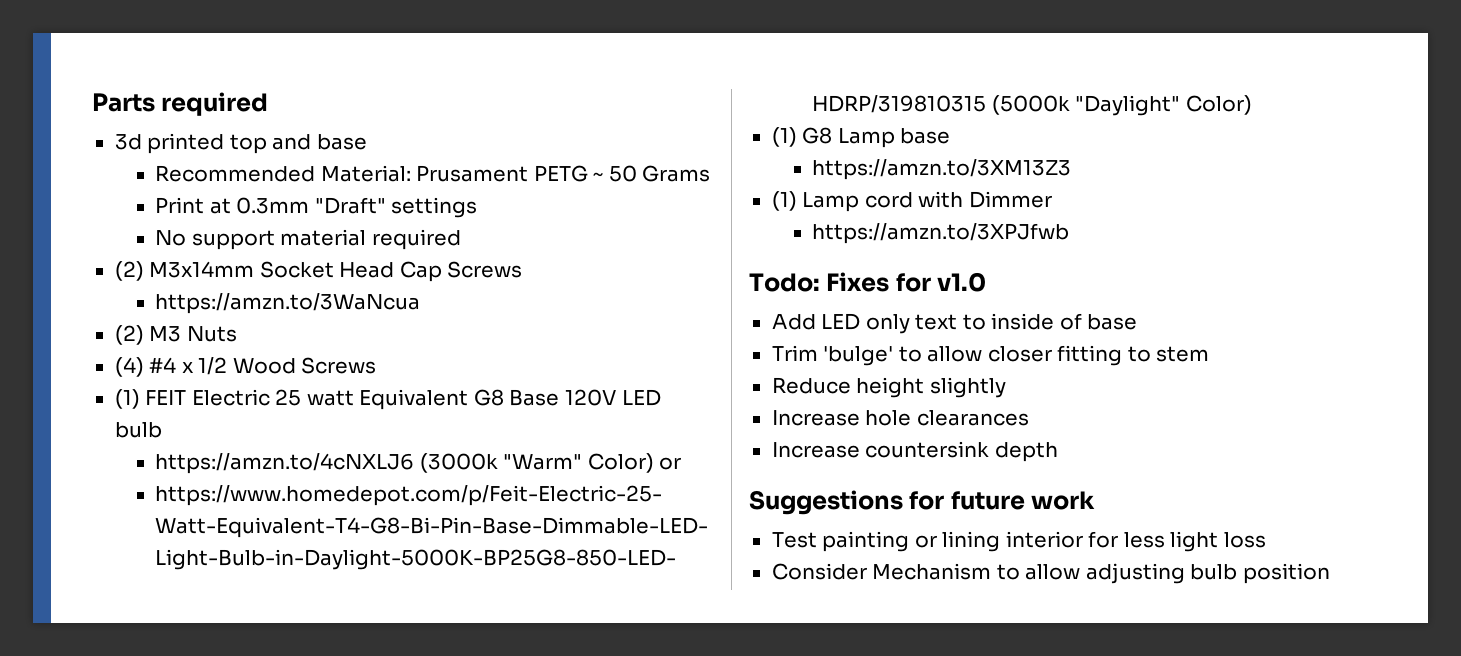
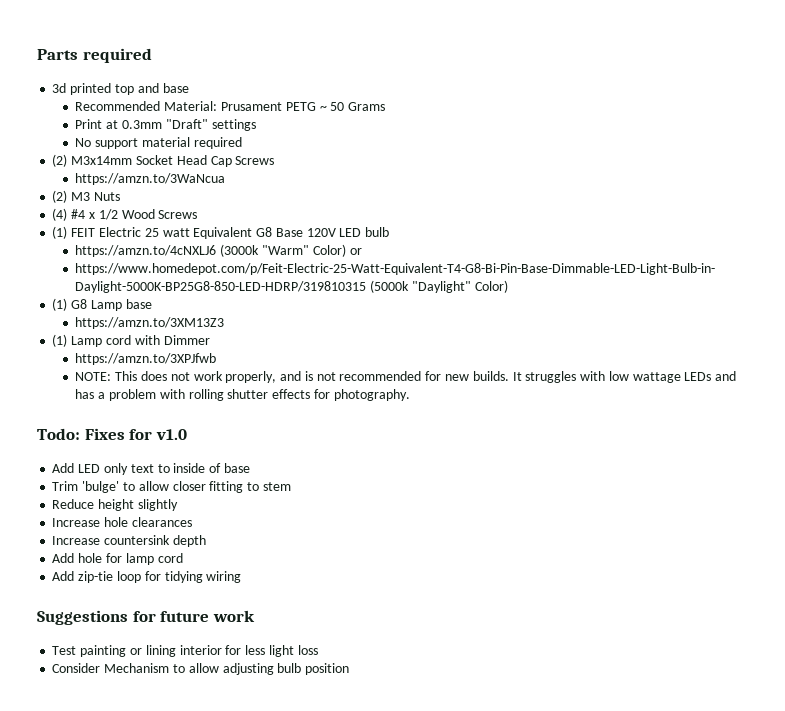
+ NOTE: This does not work properly, and is not recommended for new builds. It struggles with low wattage LEDs and has a problem with rolling shutter effects for photography.
+ Add hole for lamp cord
+ Add zip-tie loop for tidying wiring

